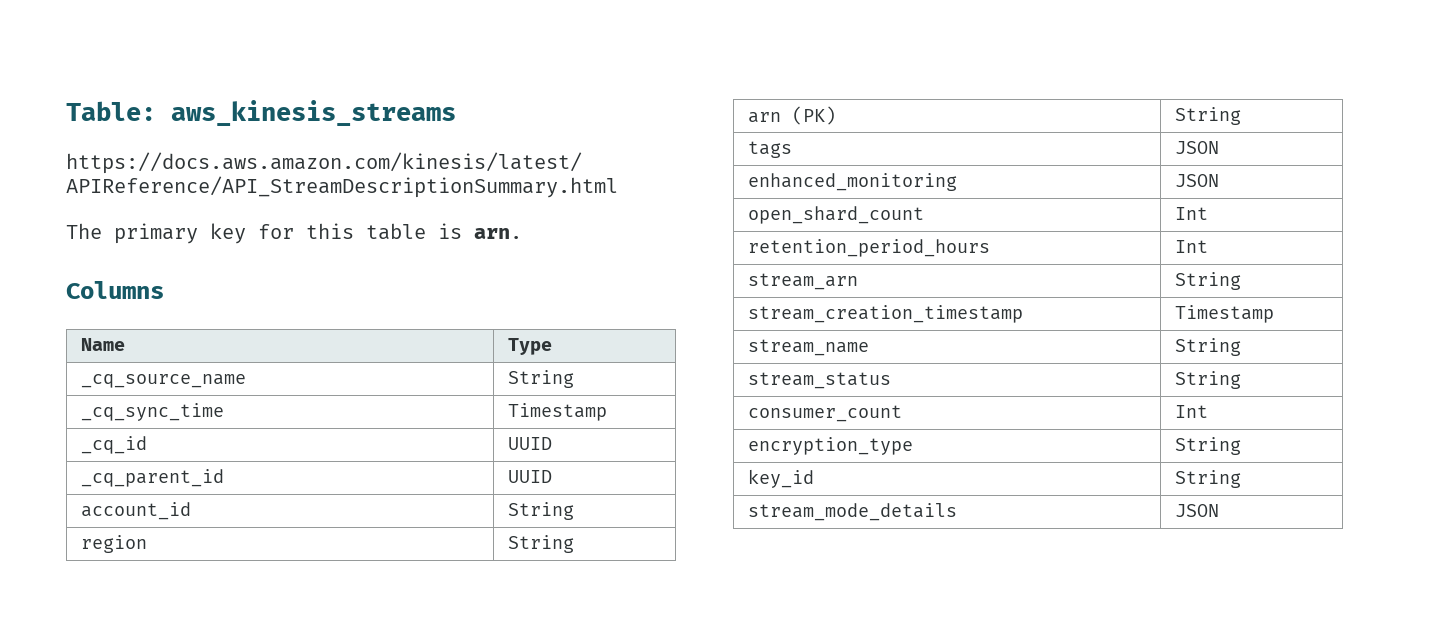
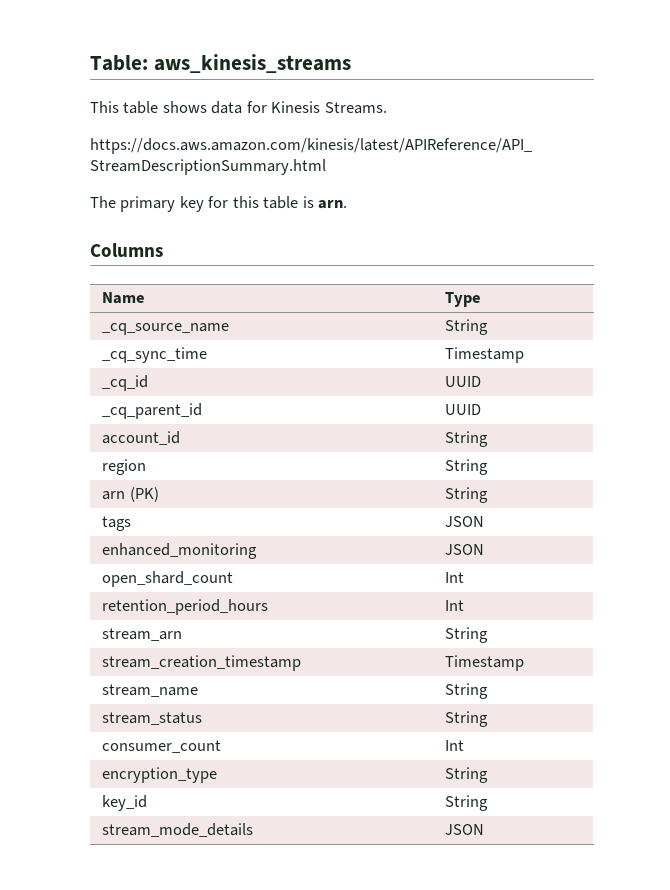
+ This table shows data for Kinesis Streams.

